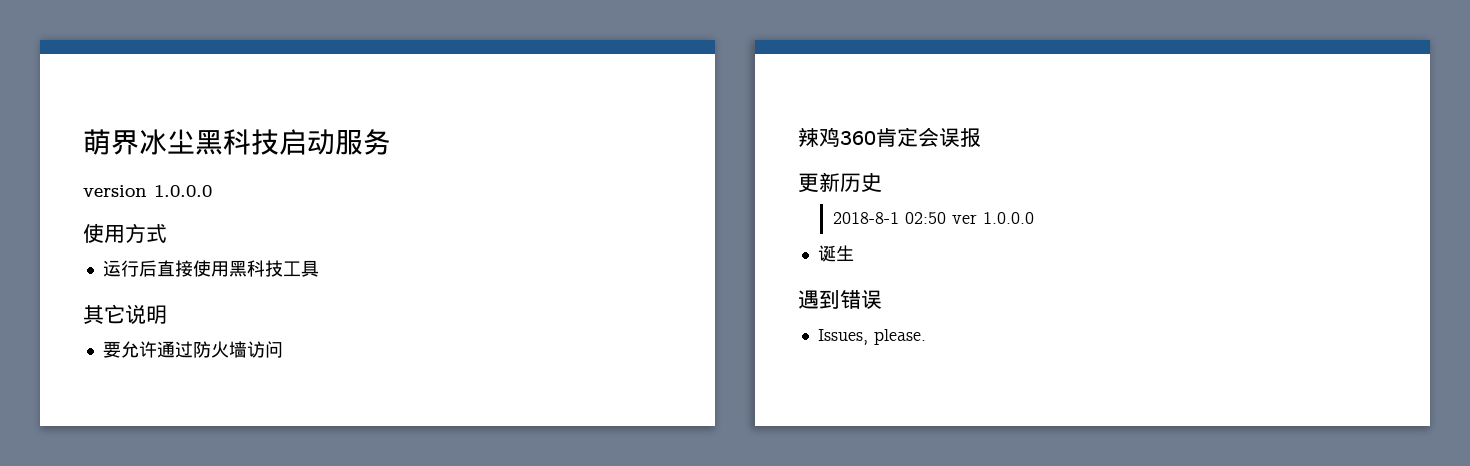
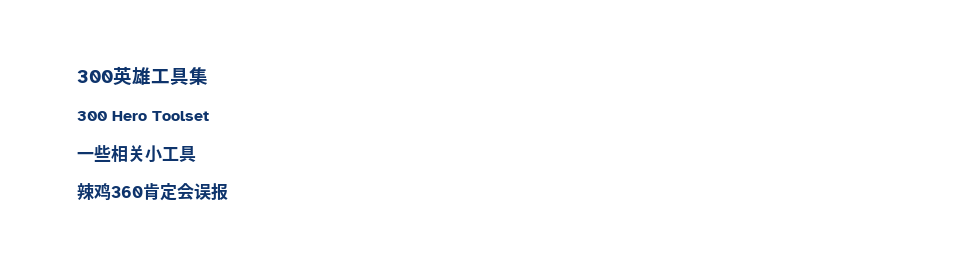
- 萌界冰尘黑科技启动服务
- version 1.0.0.0
- 使用方式
- 运行后直接使用黑科技工具
- 其它说明
- 要允许通过防火墙访问
+ 300英雄工具集
+ 300 Hero Toolset
+ 一些相关小工具
- 更新历史
- 2018-8-1 02:50 ver 1.0.0.0
- 诞生
- 遇到错误
- Issues, please.

